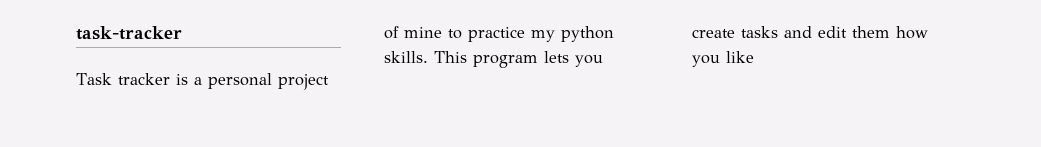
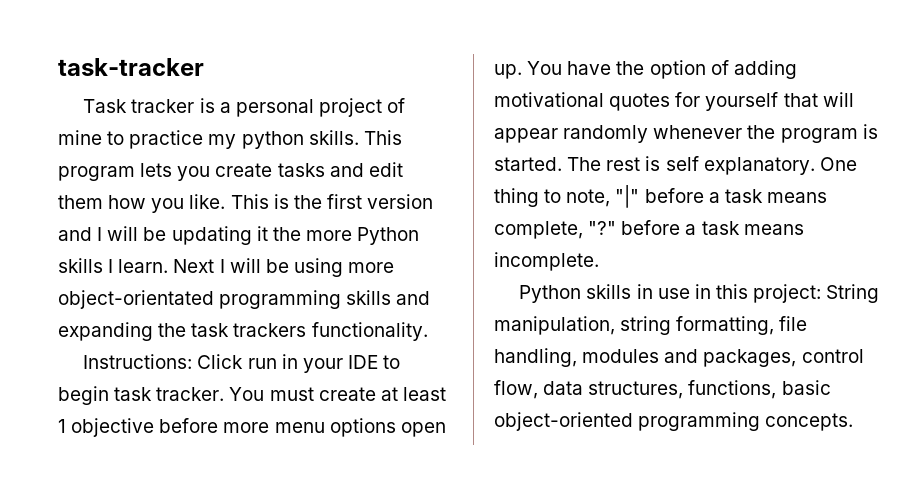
- This program lets you create tasks and edit them how you like
+ This program lets you create tasks and edit them how you like. This is the first version and I will be updating it the more Python skills I learn. Next I will be using more object-orientated programming skills and expanding the task trackers functionality.
+ Instructions: Click run in your IDE to begin task tracker. You must create at least 1 objective before more menu options open up. You have the option of adding motivational quotes for yourself that will appear randomly whenever the program is started. The rest is self explanatory. One thing to note, "|" before a task means complete, "?" before a task means incomplete.
+ Python skills in use in this project: String manipulation, string formatting, file handling, modules and packages, control flow, data structures, functions, basic object-oriented programming concepts.

